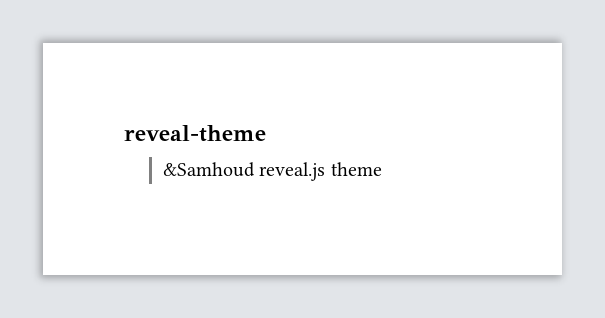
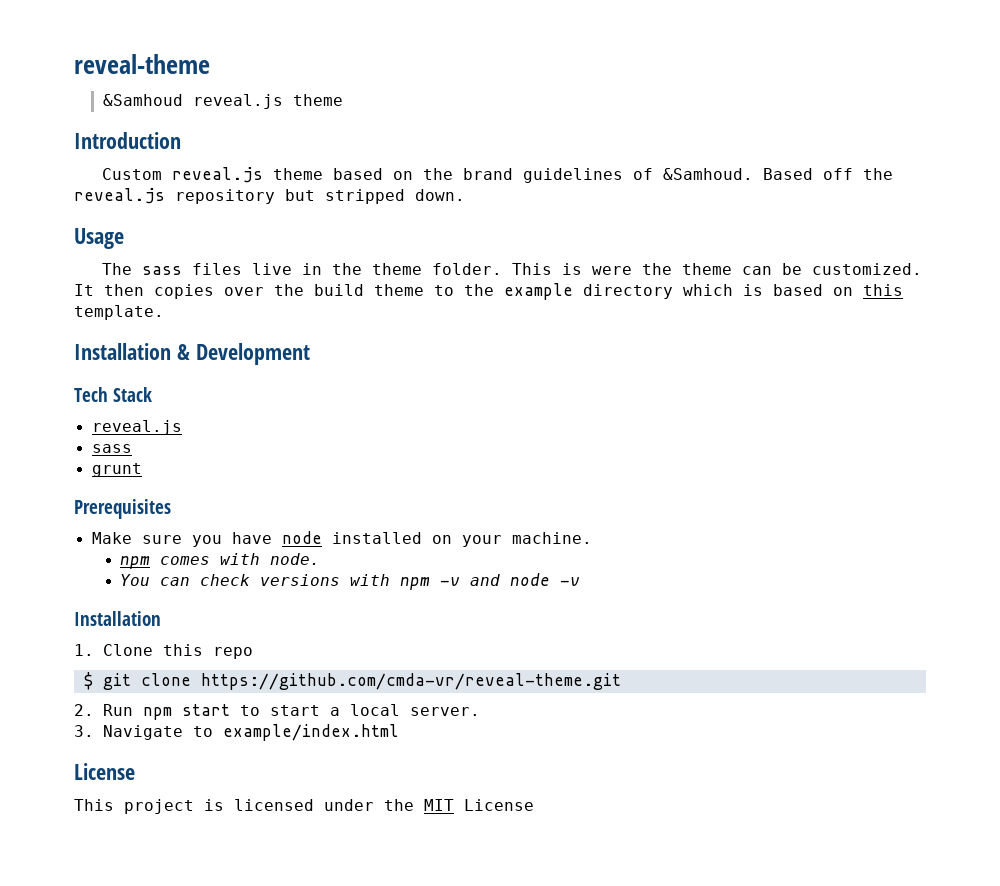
+ Introduction
+ Custom reveal.js theme based on the brand guidelines of &Samhoud. Based off the reveal.js repository but stripped down.
+ Usage
+ The sass files live in the theme folder. This is were the theme can be customized. It then copies over the build theme to the example directory which is based on this template.
+ Installation & Development
+ Tech Stack
+ reveal.js
+ sass
+ grunt
+ Prerequisites
+ Make sure you have node installed on your machine.
+ npm comes with node.
+ You can check versions with npm -v and node -v
+ Installation
+ 1. Clone this repo
+ $ git clone https://github.com/cmda-vr/reveal-theme.git
+ 2. Run npm start to start a local server.
+ 3. Navigate to example/index.html
+ License
+ This project is licensed under the MIT License

